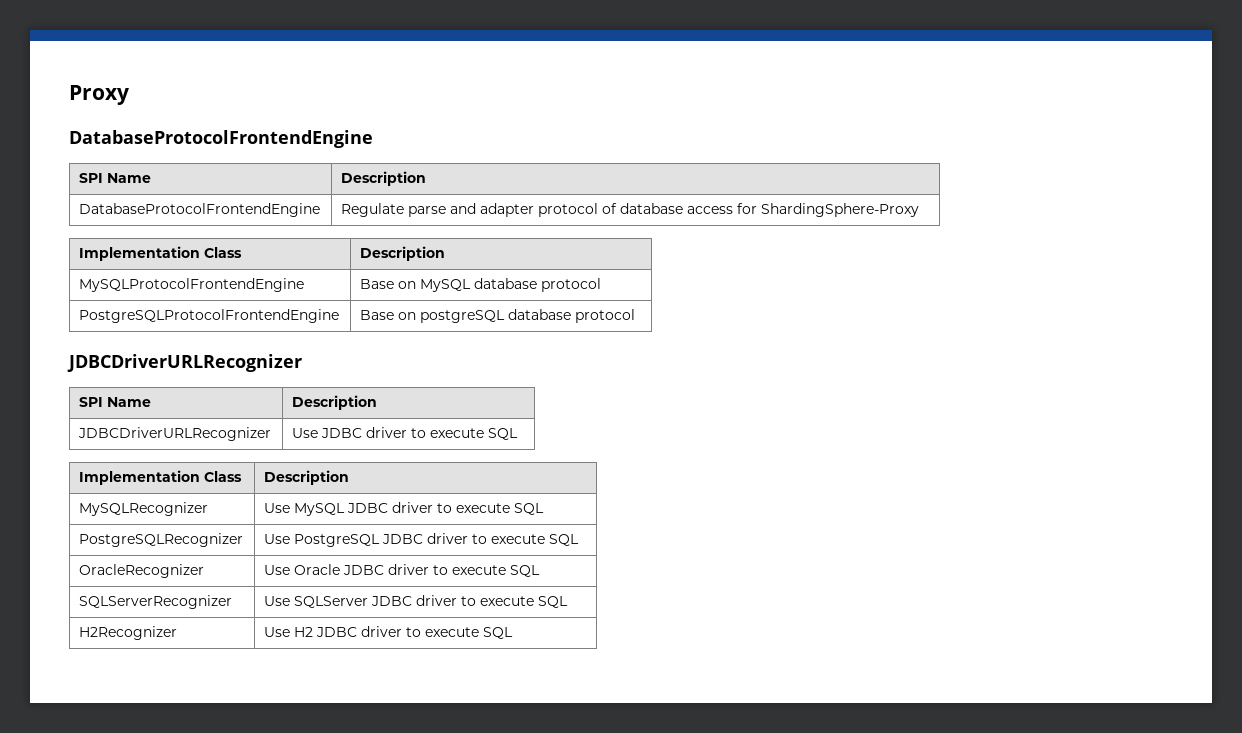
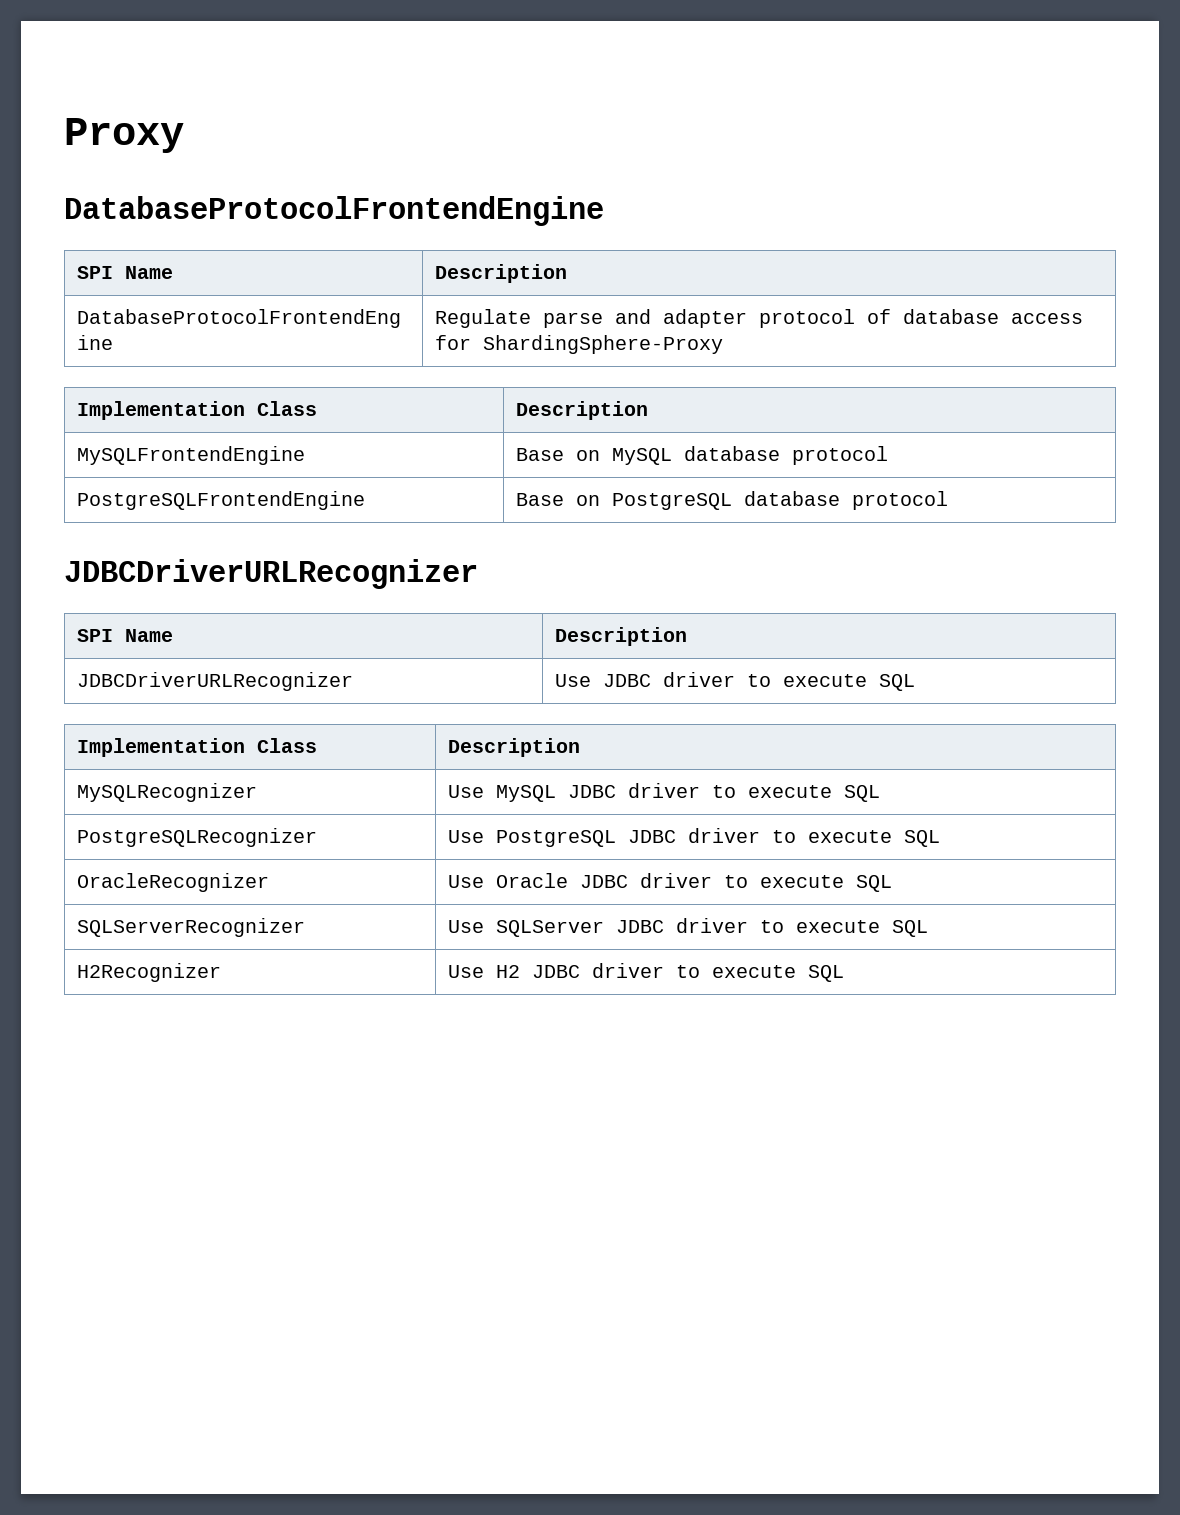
- MySQLProtocolFrontendEngine | Base on MySQL database protocol
+ MySQLFrontendEngine | Base on MySQL database protocol
- PostgreSQLProtocolFrontendEngine | Base on postgreSQL database protocol
+ PostgreSQLFrontendEngine | Base on PostgreSQL database protocol

